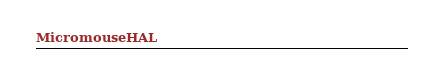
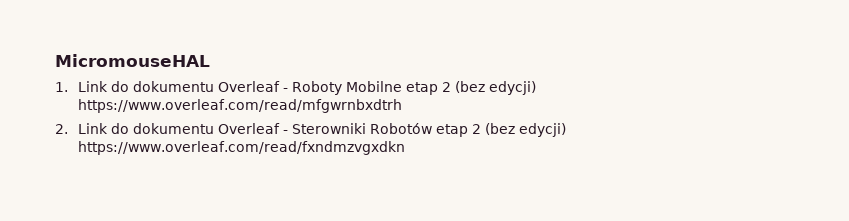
+ 1. Link do dokumentu Overleaf - Roboty Mobilne etap 2 (bez edycji) https://www.overleaf.com/read/mfgwrnbxdtrh
+ 2. Link do dokumentu Overleaf - Sterowniki Robotów etap 2 (bez edycji) https://www.overleaf.com/read/fxndmzvgxdkn

